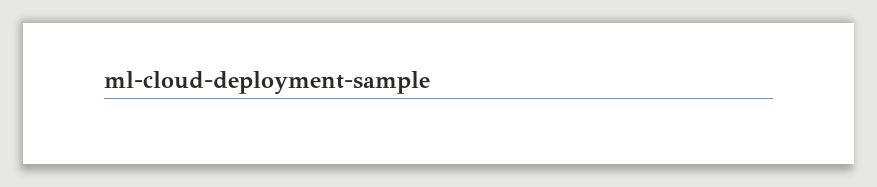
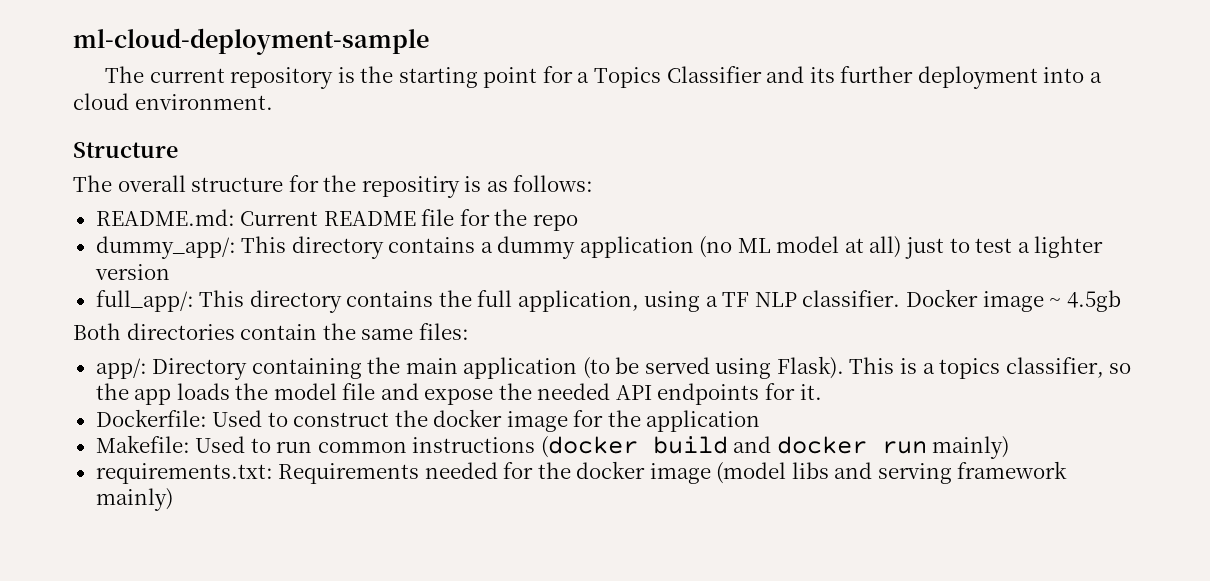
+ The current repository is the starting point for a Topics Classifier and its further deployment into a cloud environment.
+ Structure
+ The overall structure for the repositiry is as follows:
+ README.md: Current README file for the repo
+ dummy_app/: This directory contains a dummy application (no ML model at all) just to test a lighter version
+ full_app/: This directory contains the full application, using a TF NLP classifier. Docker image ~ 4.5gb
+ Both directories contain the same files:
+ app/: Directory containing the main application (to be served using Flask). This is a topics classifier, so the app loads the model file and expose the needed API endpoints for it.
+ Dockerfile: Used to construct the docker image for the application
+ Makefile: Used to run common instructions (docker build and docker run mainly)
+ requirements.txt: Requirements needed for the docker image (model libs and serving framework mainly)

